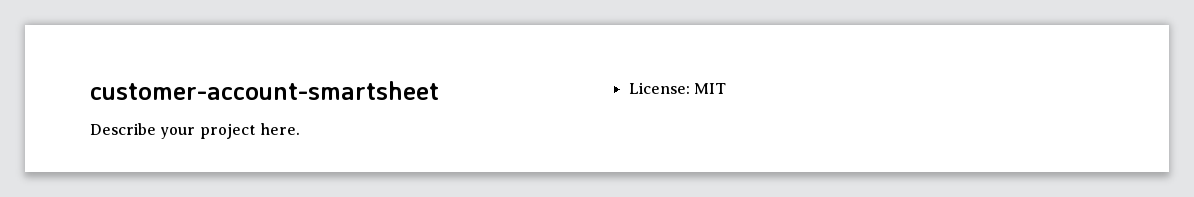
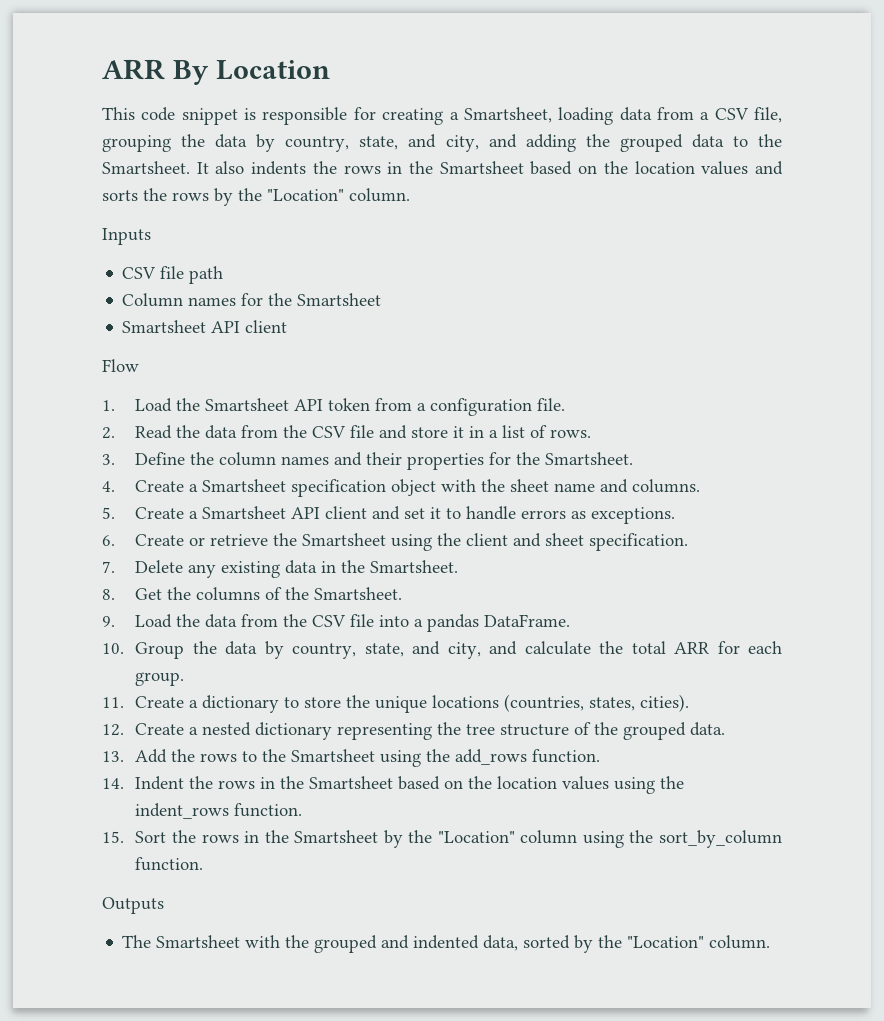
- customer-account-smartsheet
- Describe your project here.
- License: MIT
+ ARR By Location
+ This code snippet is responsible for creating a Smartsheet, loading data from a CSV file, grouping the data by country, state, and city, and adding the grouped data to the Smartsheet. It also indents the rows in the Smartsheet based on the location values and sorts the rows by the "Location" column.
+ Inputs
+ CSV file path
+ Column names for the Smartsheet
+ Smartsheet API client
+ Flow
+ 1. Load the Smartsheet API token from a configuration file.
+ 2. Read the data from the CSV file and store it in a list of rows.
+ 3. Define the column names and their properties for the Smartsheet.
+ 4. Create a Smartsheet specification object with the sheet name and columns.
+ 5. Create a Smartsheet API client and set it to handle errors as exceptions.
+ 6. Create or retrieve the Smartsheet using the client and sheet specification.
+ 7. Delete any existing data in the Smartsheet.
+ 8. Get the columns of the Smartsheet.
+ 9. Load the data from the CSV file into a pandas DataFrame.
+ 10. Group the data by country, state, and city, and calculate the total ARR for each group.
+ 11. Create a dictionary to store the unique locations (countries, states, cities).
+ 12. Create a nested dictionary representing the tree structure of the grouped data.
+ 13. Add the rows to the Smartsheet using the add_rows function.
+ 14. Indent the rows in the Smartsheet based on the location values using the indent_rows function.
+ 15. Sort the rows in the Smartsheet by the "Location" column using the sort_by_column function.
+ Outputs
+ The Smartsheet with the grouped and indented data, sorted by the "Location" column.

